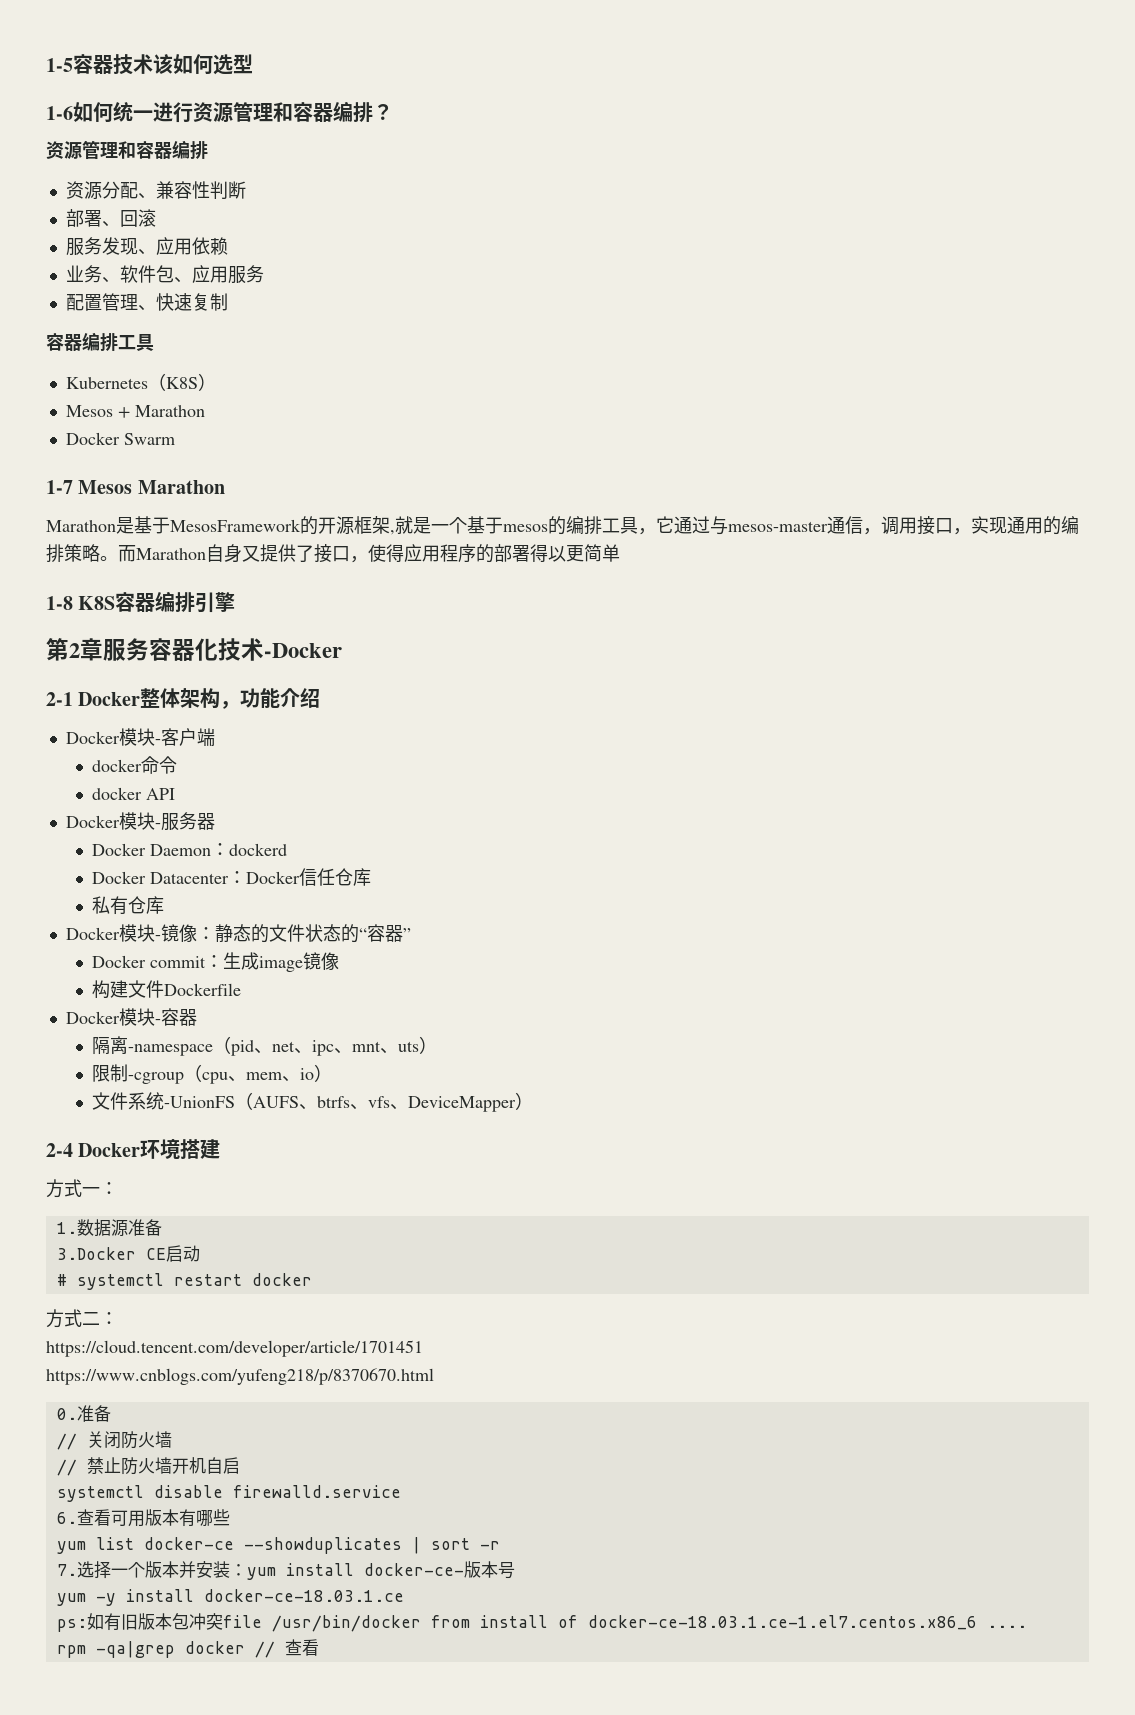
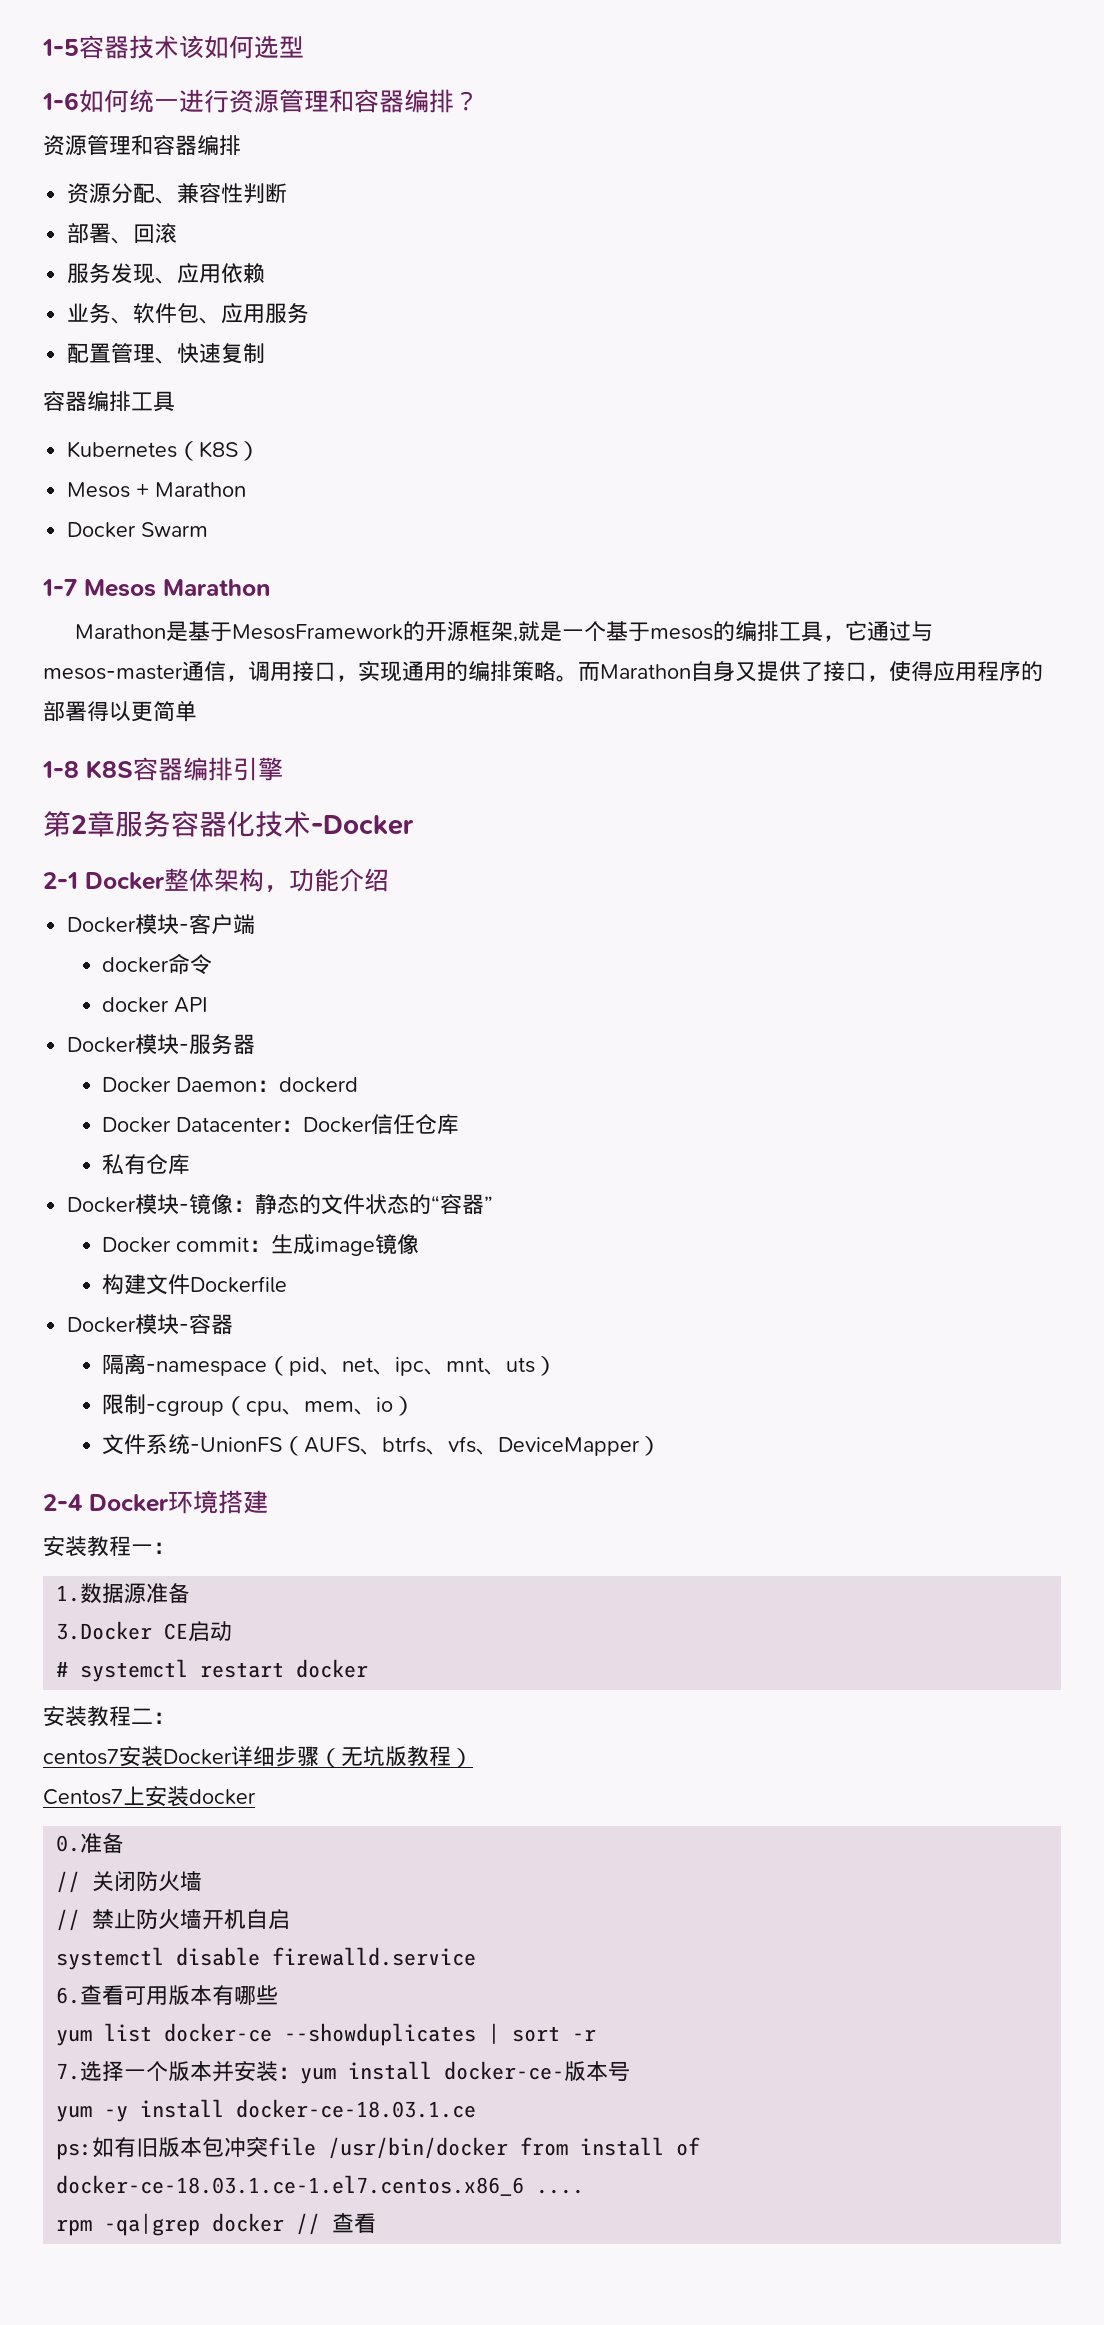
- 方式一：
+ 安装教程一：
- 方式二：
+ 安装教程二：
- https://cloud.tencent.com/developer/article/1701451
- https://www.cnblogs.com/yufeng218/p/8370670.html
+ centos7安装Docker详细步骤（无坑版教程）
+ Centos7上安装docker

